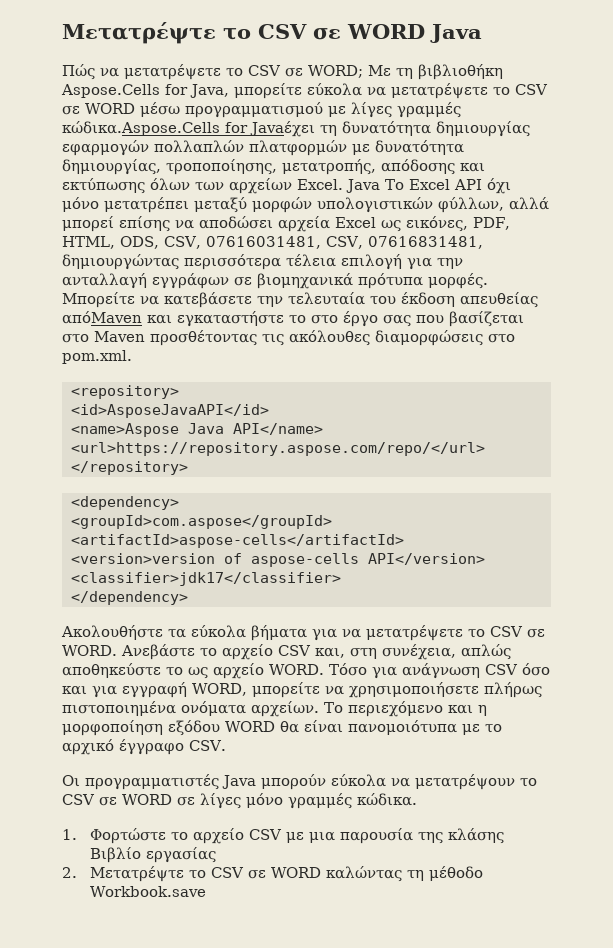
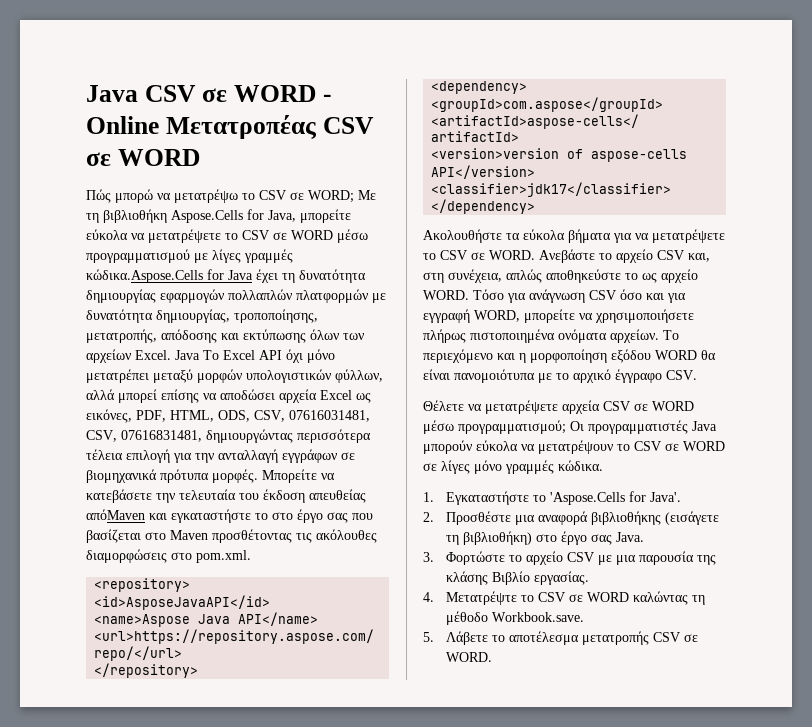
- Μετατρέψτε το CSV σε WORD Java
- Πώς να μετατρέψετε το CSV σε WORD; Με τη βιβλιοθήκη Aspose.Cells for Java, μπορείτε εύκολα να μετατρέψετε το CSV σε WORD μέσω προγραμματισμού με λίγες γραμμές κώδικα.Aspose.Cells for Javaέχει τη δυνατότητα δημιουργίας εφαρμογών πολλαπλών πλατφορμών με δυνατότητα δημιουργίας, τροποποίησης, μετατροπής, απόδοσης και εκτύπωσης όλων των αρχείων Excel.
+ Java CSV σε WORD - Online Μετατροπέας CSV σε WORD
+ Πώς μπορώ να μετατρέψω το CSV σε WORD; Με τη βιβλιοθήκη Aspose.Cells for Java, μπορείτε εύκολα να μετατρέψετε το CSV σε WORD μέσω προγραμματισμού με λίγες γραμμές κώδικα.Aspose.Cells for Java έχει τη δυνατότητα δημιουργίας εφαρμογών πολλαπλών πλατφορμών με δυνατότητα δημιουργίας, τροποποίησης, μετατροπής, απόδοσης και εκτύπωσης όλων των αρχείων Excel.
- Οι προγραμματιστές Java μπορούν εύκολα να μετατρέψουν το CSV σε WORD σε λίγες μόνο γραμμές κώδικα.
+ Θέλετε να μετατρέψετε αρχεία CSV σε WORD μέσω προγραμματισμού; Οι προγραμματιστές Java μπορούν εύκολα να μετατρέψουν το CSV σε WORD σε λίγες μόνο γραμμές κώδικα.
- 1. Φορτώστε το αρχείο CSV με μια παρουσία της κλάσης Βιβλίο εργασίας
- 2. Μετατρέψτε το CSV σε WORD καλώντας τη μέθοδο Workbook.save
+ 1. Εγκαταστήστε το 'Aspose.Cells for Java'.
+ 2. Προσθέστε μια αναφορά βιβλιοθήκης (εισάγετε τη βιβλιοθήκη) στο έργο σας Java.
+ 3. Φορτώστε το αρχείο CSV με μια παρουσία της κλάσης Βιβλίο εργασίας.
+ 4. Μετατρέψτε το CSV σε WORD καλώντας τη μέθοδο Workbook.save.
+ 5. Λάβετε το αποτέλεσμα μετατροπής CSV σε WORD.

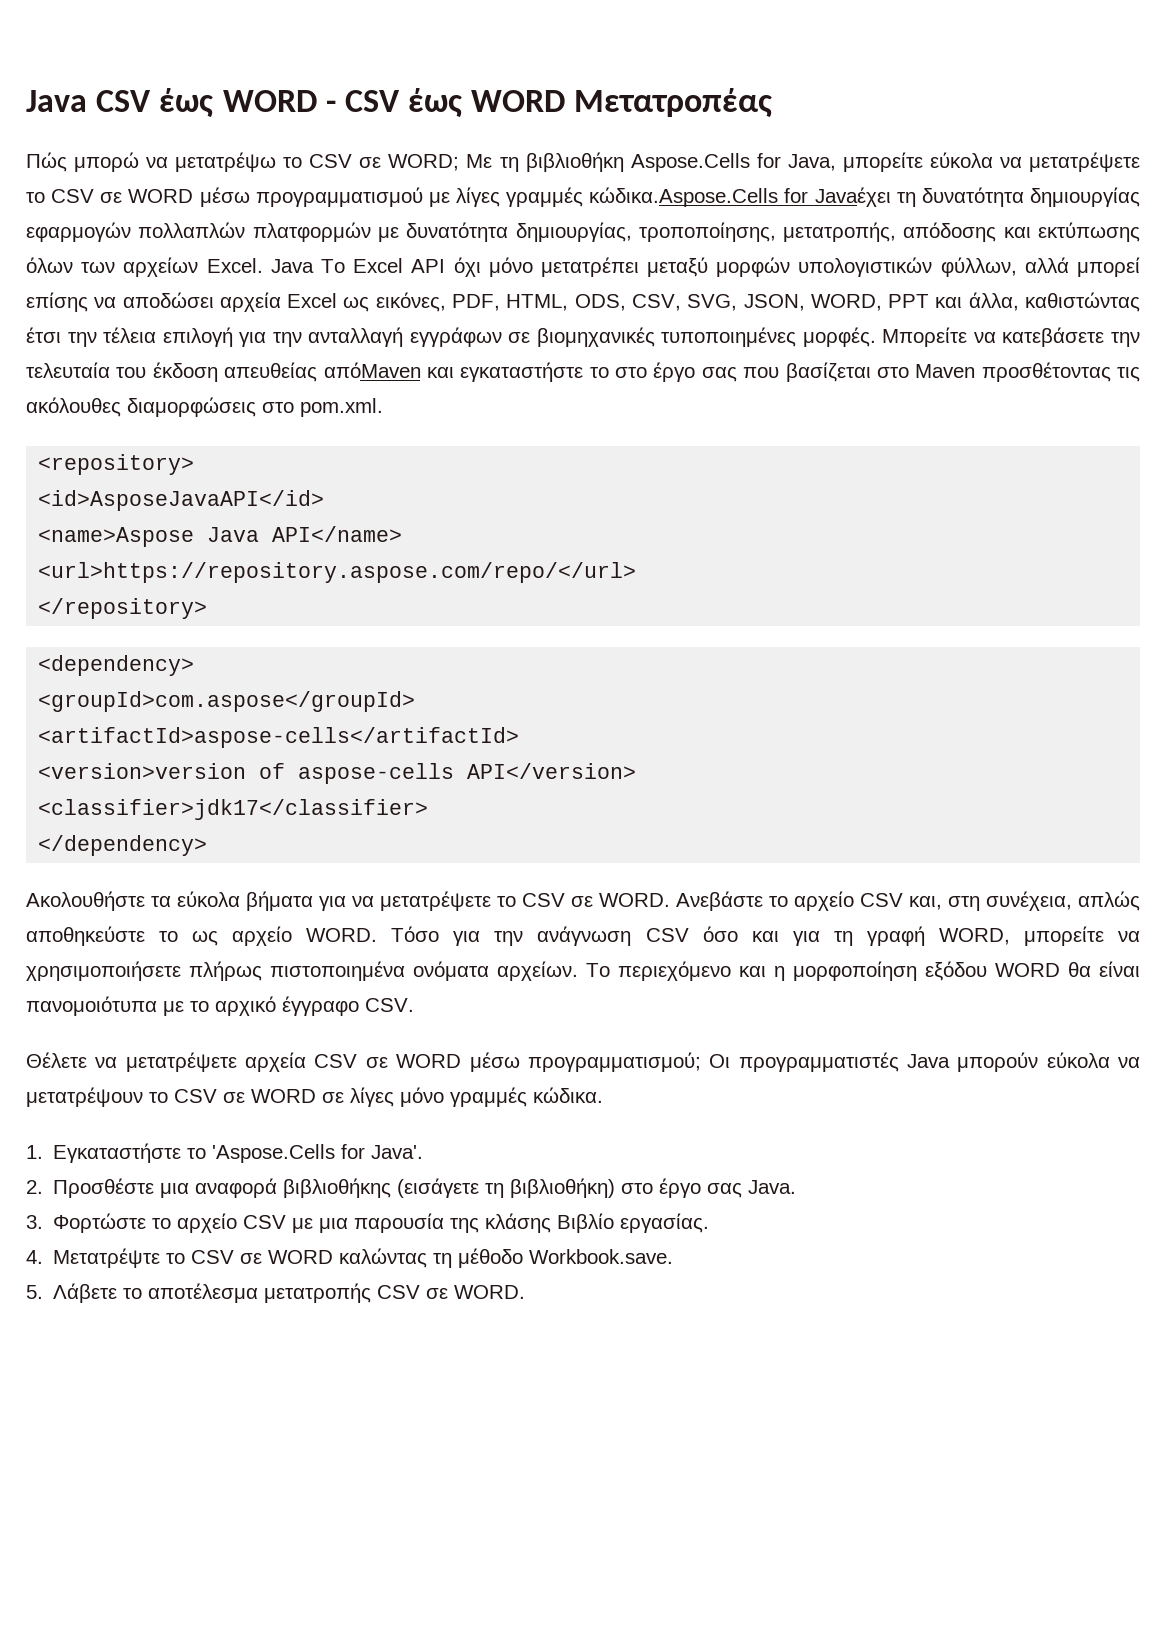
- Java CSV σε WORD - Online Μετατροπέας CSV σε WORD
+ Java CSV έως WORD - CSV έως WORD Μετατροπέας
- Πώς μπορώ να μετατρέψω το CSV σε WORD; Με τη βιβλιοθήκη Aspose.Cells for Java, μπορείτε εύκολα να μετατρέψετε το CSV σε WORD μέσω προγραμματισμού με λίγες γραμμές κώδικα.Aspose.Cells for Java έχει τη δυνατότητα δημιουργίας εφαρμογών πολλαπλών πλατφορμών με δυνατότητα δημιουργίας, τροποποίησης, μετατροπής, απόδοσης και εκτύπωσης όλων των αρχείων Excel.
+ Πώς μπορώ να μετατρέψω το CSV σε WORD; Με τη βιβλιοθήκη Aspose.Cells for Java, μπορείτε εύκολα να μετατρέψετε το CSV σε WORD μέσω προγραμματισμού με λίγες γραμμές κώδικα.Aspose.Cells for Javaέχει τη δυνατότητα δημιουργίας εφαρμογών πολλαπλών πλατφορμών με δυνατότητα δημιουργίας, τροποποίησης, μετατροπής, απόδοσης και εκτύπωσης όλων των αρχείων Excel.
- Java Το Excel API όχι μόνο μετατρέπει μεταξύ μορφών υπολογιστικών φύλλων, αλλά μπορεί επίσης να αποδώσει αρχεία Excel ως εικόνες, PDF, HTML, ODS, CSV, 07616031481, CSV, 07616831481, δημιουργώντας περισσότερα τέλεια επιλογή για την ανταλλαγή εγγράφων σε βιομηχανικά πρότυπα μορφές.
+ Java Το Excel API όχι μόνο μετατρέπει μεταξύ μορφών υπολογιστικών φύλλων, αλλά μπορεί επίσης να αποδώσει αρχεία Excel ως εικόνες, PDF, HTML, ODS, CSV, SVG, JSON, WORD, PPT και άλλα, καθιστώντας έτσι την τέλεια επιλογή για την ανταλλαγή εγγράφων σε βιομηχανικές τυποποιημένες μορφές.
- Τόσο για ανάγνωση CSV όσο και για εγγραφή WORD, μπορείτε να χρησιμοποιήσετε πλήρως πιστοποιημένα ονόματα αρχείων.
+ Τόσο για την ανάγνωση CSV όσο και για τη γραφή WORD, μπορείτε να χρησιμοποιήσετε πλήρως πιστοποιημένα ονόματα αρχείων.

